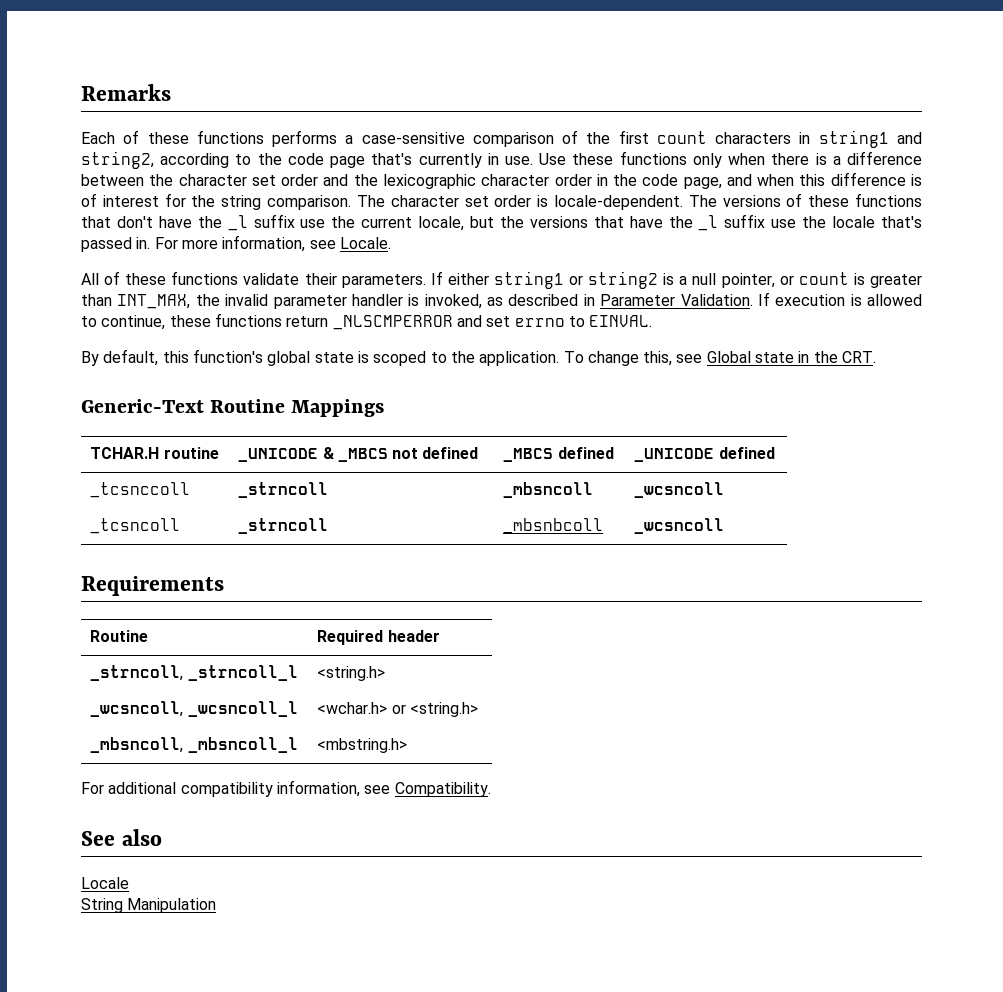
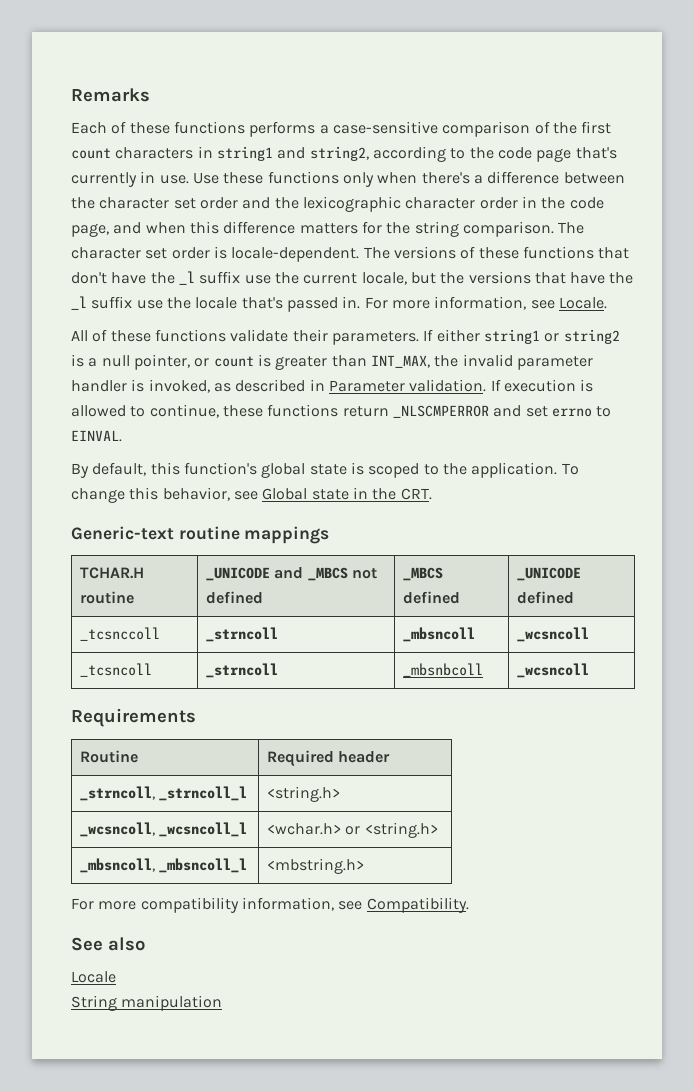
- Use these functions only when there is a difference between the character set order and the lexicographic character order in the code page, and when this difference is of interest for the string comparison.
+ Use these functions only when there's a difference between the character set order and the lexicographic character order in the code page, and when this difference matters for the string comparison.
- If either string1 or string2 is a null pointer, or count is greater than INT_MAX, the invalid parameter handler is invoked, as described in Parameter Validation.
+ If either string1 or string2 is a null pointer, or count is greater than INT_MAX, the invalid parameter handler is invoked, as described in Parameter validation.
- To change this, see Global state in the CRT.
+ To change this behavior, see Global state in the CRT.
- Generic-Text Routine Mappings
+ Generic-text routine mappings
- TCHAR.H routine | _UNICODE & _MBCS not defined | _MBCS defined | _UNICODE defined
+ TCHAR.H routine | _UNICODE and _MBCS not defined | _MBCS defined | _UNICODE defined
- For additional compatibility information, see Compatibility.
+ For more compatibility information, see Compatibility.
- String Manipulation
+ String manipulation

